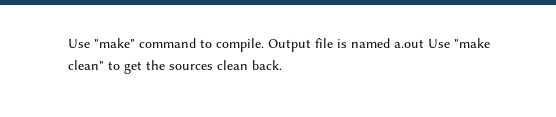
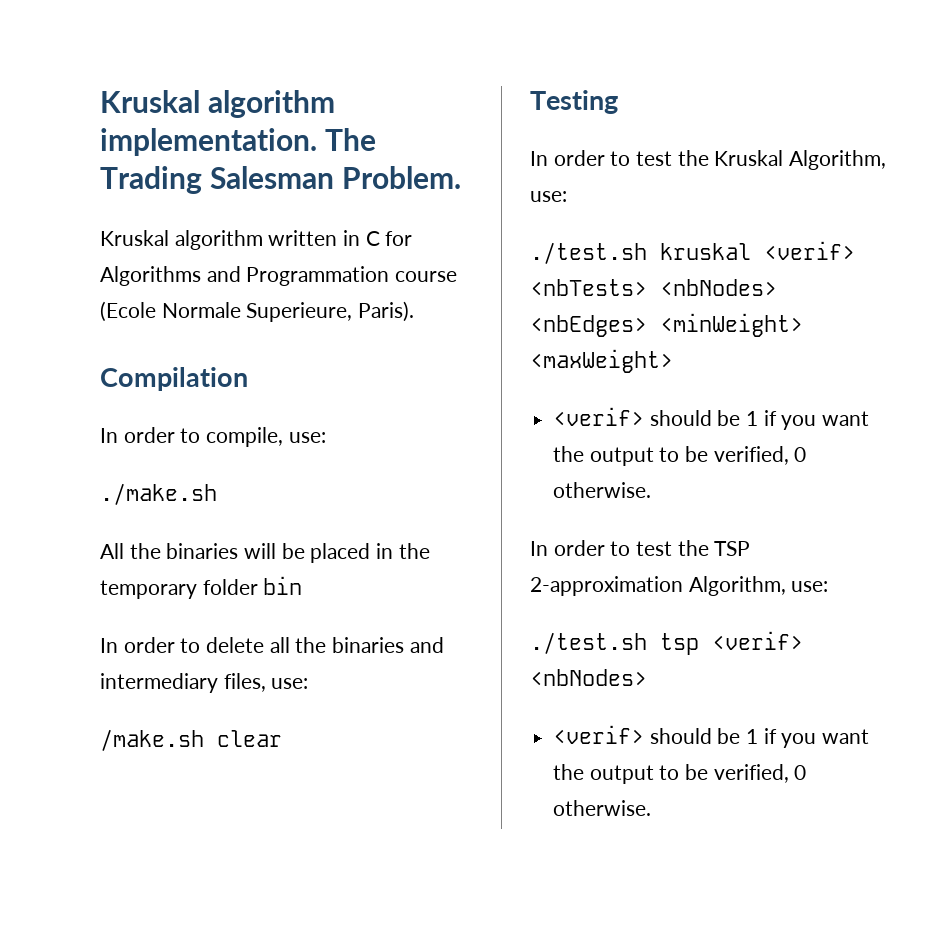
- Use "make" command to compile. Output file is named a.out Use "make clean" to get the sources clean back.
+ Kruskal algorithm implementation. The Trading Salesman Problem.
+ Kruskal algorithm written in C for Algorithms and Programmation course (Ecole Normale Superieure, Paris).
+ Compilation
+ In order to compile, use:
+ ./make.sh
+ All the binaries will be placed in the temporary folder bin
+ In order to delete all the binaries and intermediary files, use:
+ /make.sh clear
+ Testing
+ In order to test the Kruskal Algorithm, use:
+ ./test.sh kruskal <verif> <nbTests> <nbNodes> <nbEdges> <minWeight> <maxWeight>
+ <verif> should be 1 if you want the output to be verified, 0 otherwise.
+ In order to test the TSP 2-approximation Algorithm, use:
+ ./test.sh tsp <verif> <nbNodes>
+ <verif> should be 1 if you want the output to be verified, 0 otherwise.

